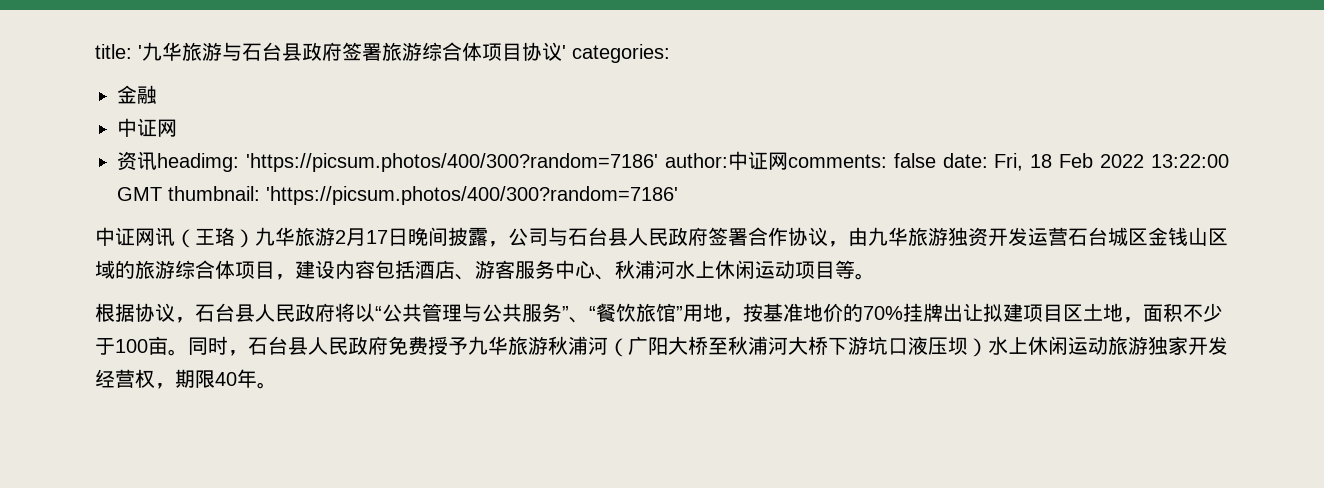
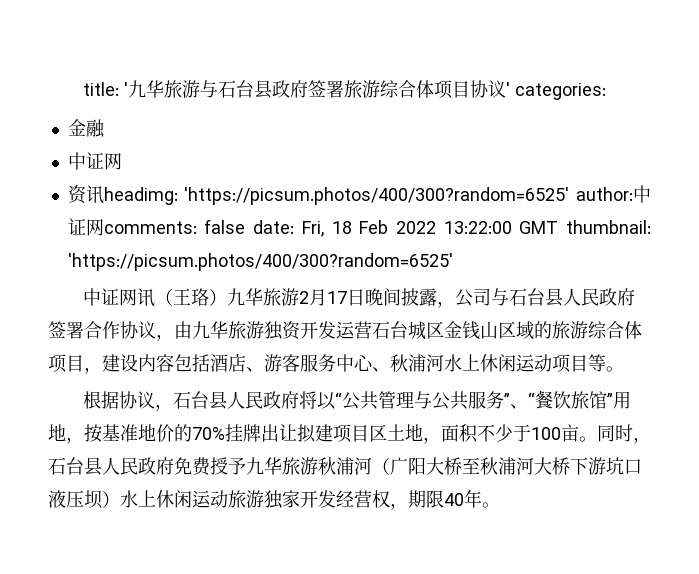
- 资讯headimg: 'https://picsum.photos/400/300?random=7186' author:中证网comments: false date: Fri, 18 Feb 2022 13:22:00 GMT thumbnail: 'https://picsum.photos/400/300?random=7186'
+ 资讯headimg: 'https://picsum.photos/400/300?random=6525' author:中证网comments: false date: Fri, 18 Feb 2022 13:22:00 GMT thumbnail: 'https://picsum.photos/400/300?random=6525'

